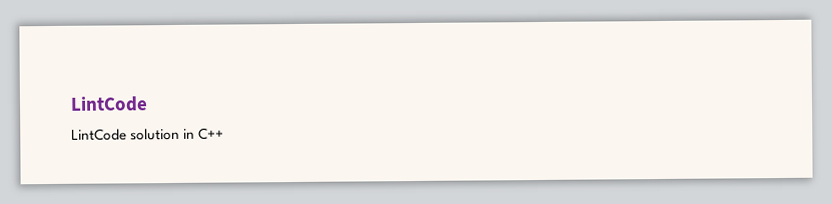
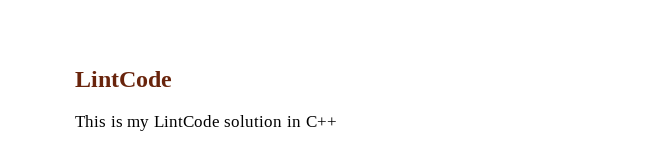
- LintCode solution in C++
+ This is my LintCode solution in C++

